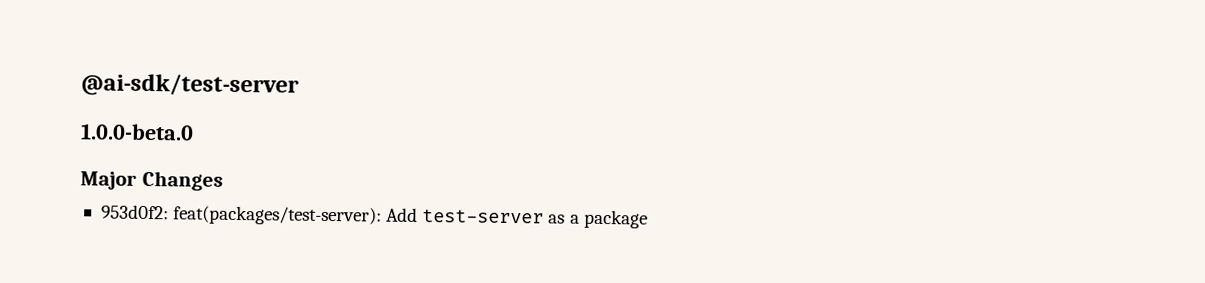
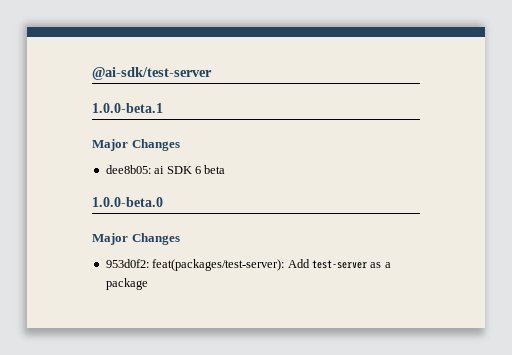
+ 1.0.0-beta.1
+ Major Changes
+ dee8b05: ai SDK 6 beta

